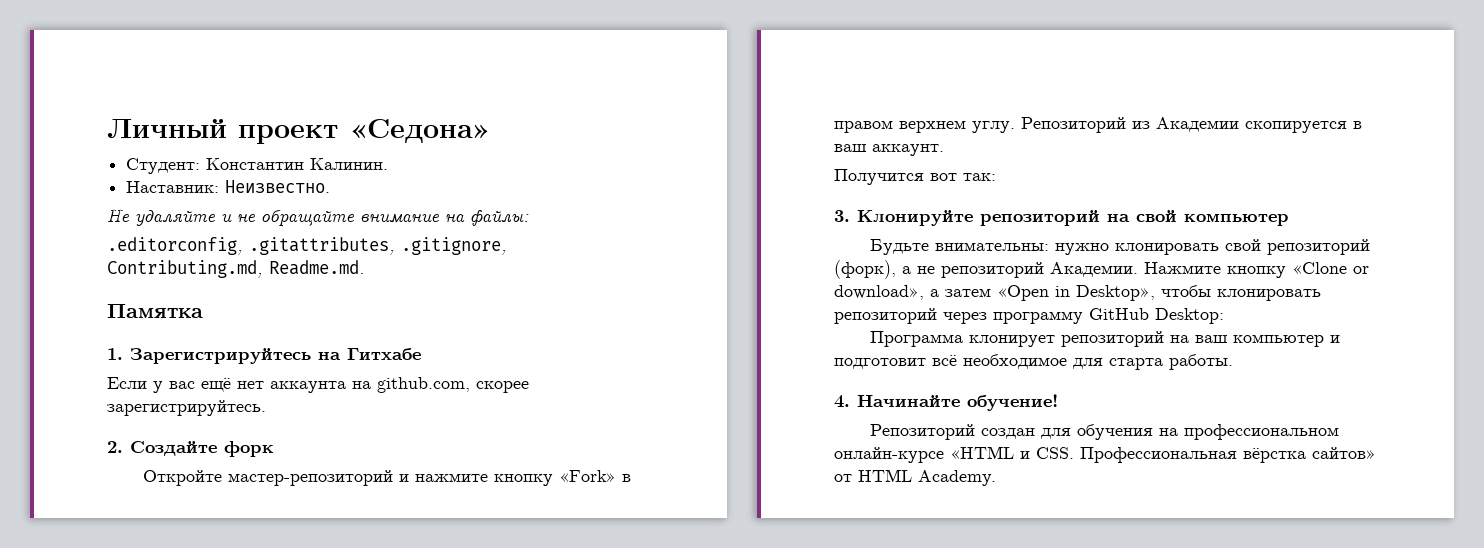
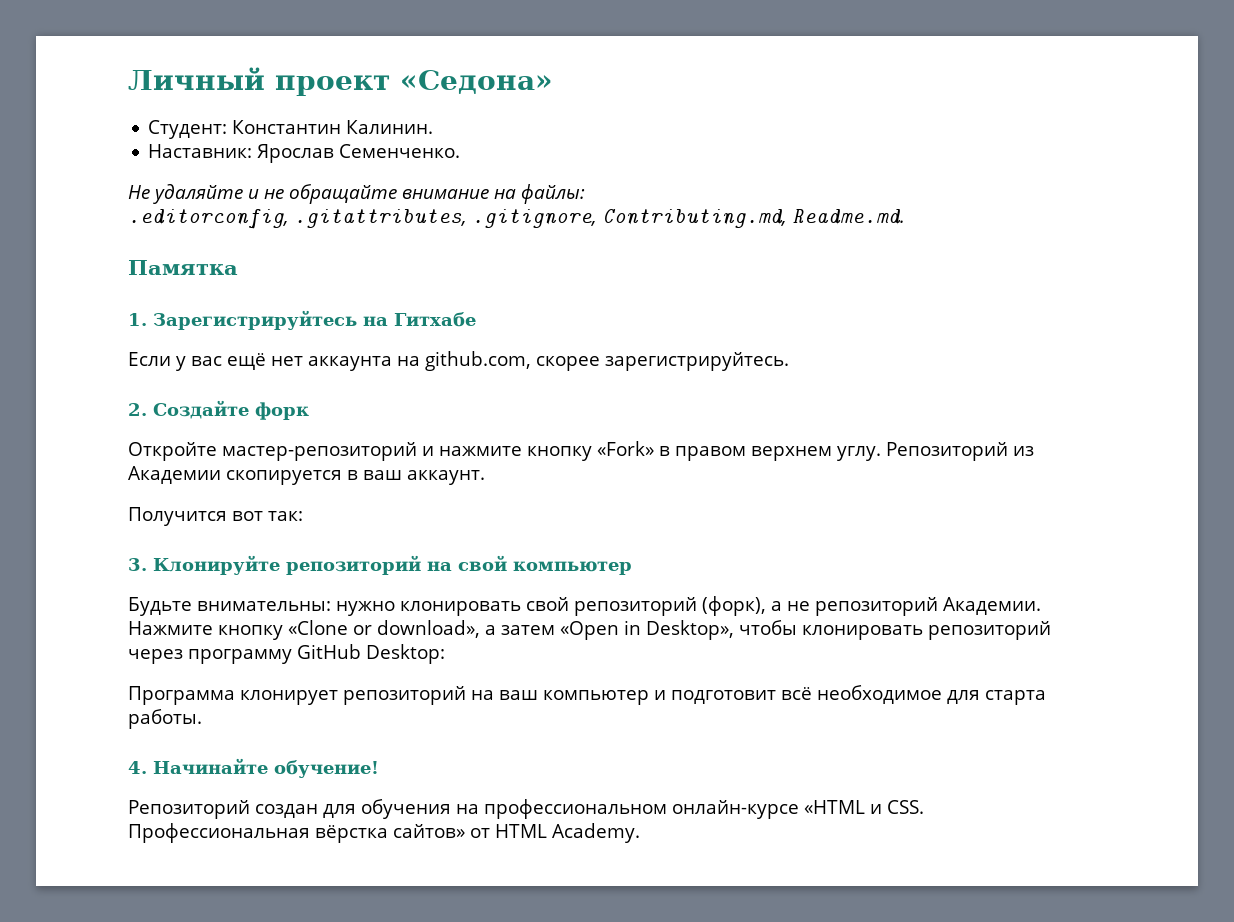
- Наставник: Неизвестно.
+ Наставник: Ярослав Семенченко.

